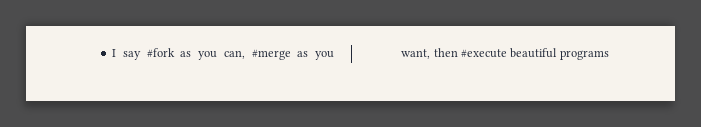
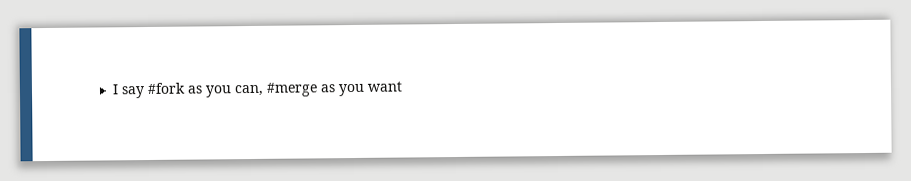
- I say #fork as you can, #merge as you want, then #execute beautiful programs
+ I say #fork as you can, #merge as you want

